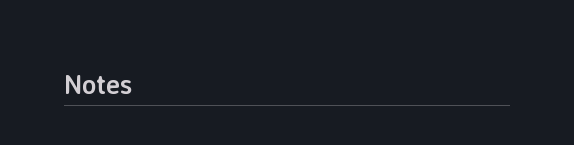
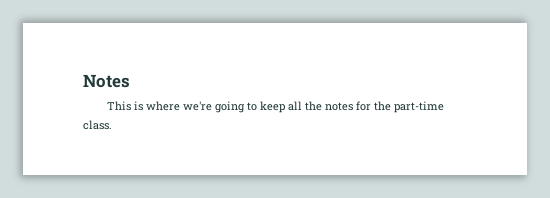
+ This is where we're going to keep all the notes for the part-time class.

